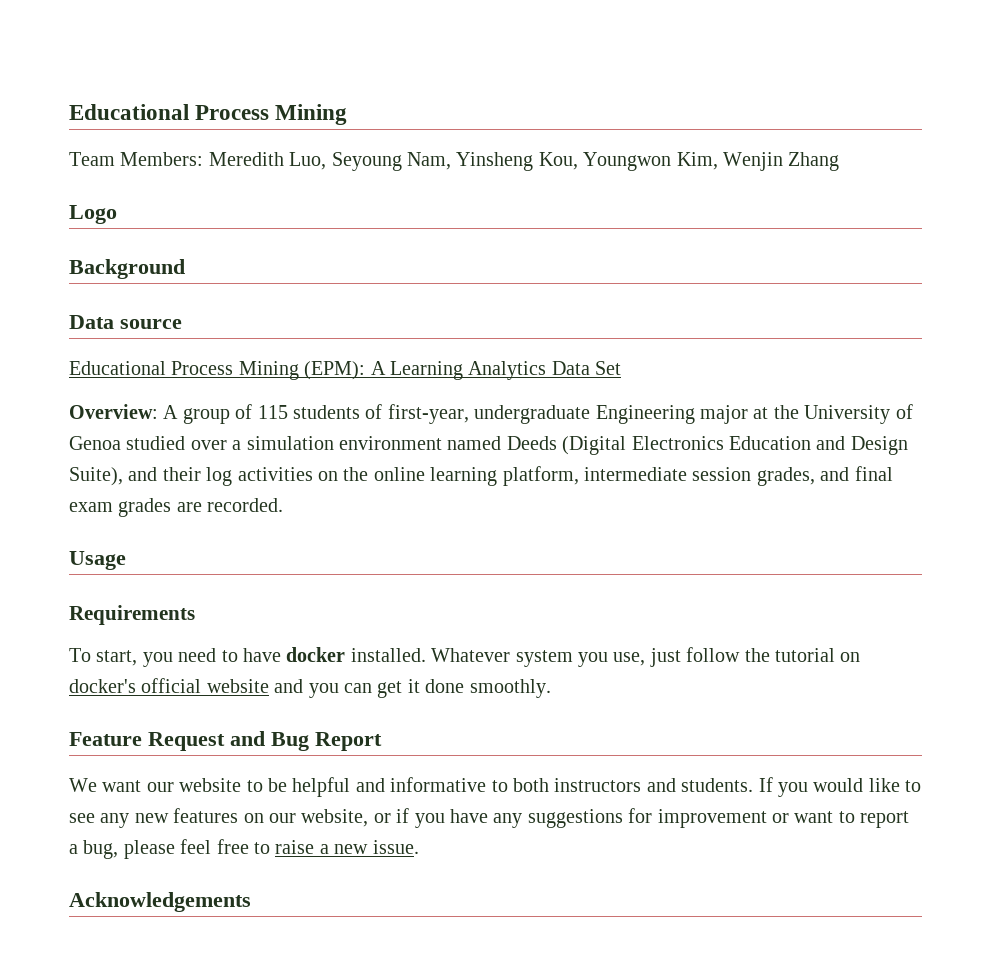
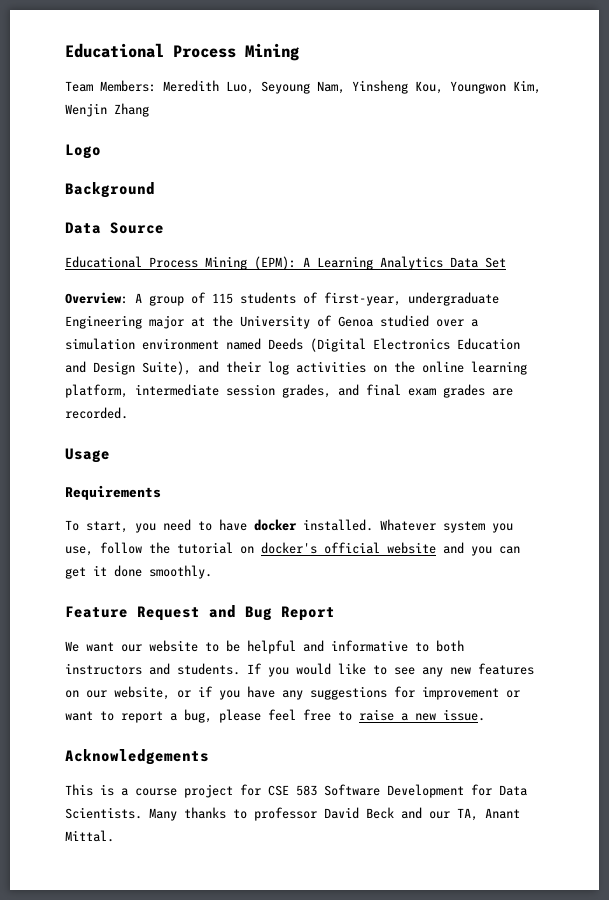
- Data source
+ Data Source
- Whatever system you use, just follow the tutorial on docker's official website and you can get it done smoothly.
+ Whatever system you use, follow the tutorial on docker's official website and you can get it done smoothly.
+ This is a course project for CSE 583 Software Development for Data Scientists. Many thanks to professor David Beck and our TA, Anant Mittal.

